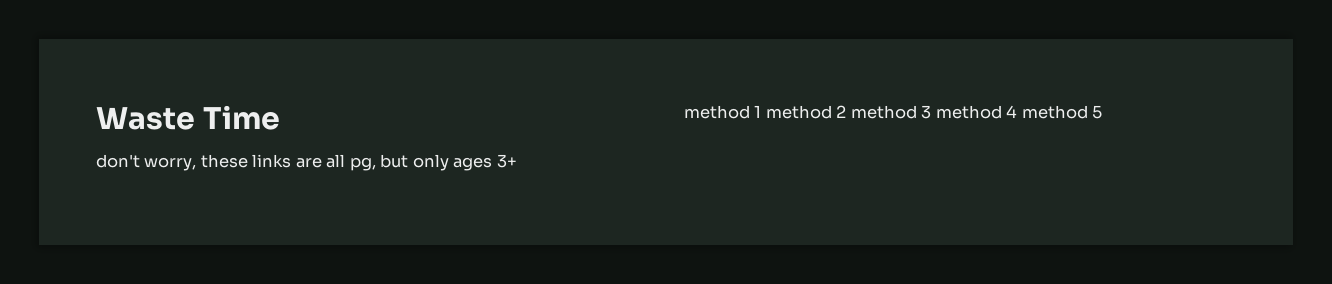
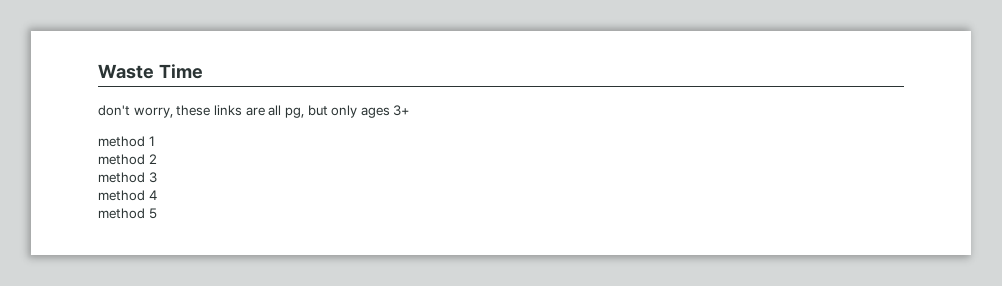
- method 1 method 2 method 3 method 4 method 5
+ method 1
+ method 2
+ method 3
+ method 4
+ method 5

